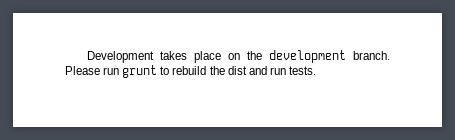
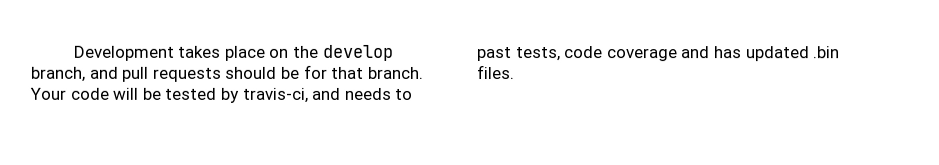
- Development takes place on the development branch. Please run grunt to rebuild the dist and run tests.
+ Development takes place on the develop branch, and pull requests should be for that branch. Your code will be tested by travis-ci, and needs to past tests, code coverage and has updated .bin files.

